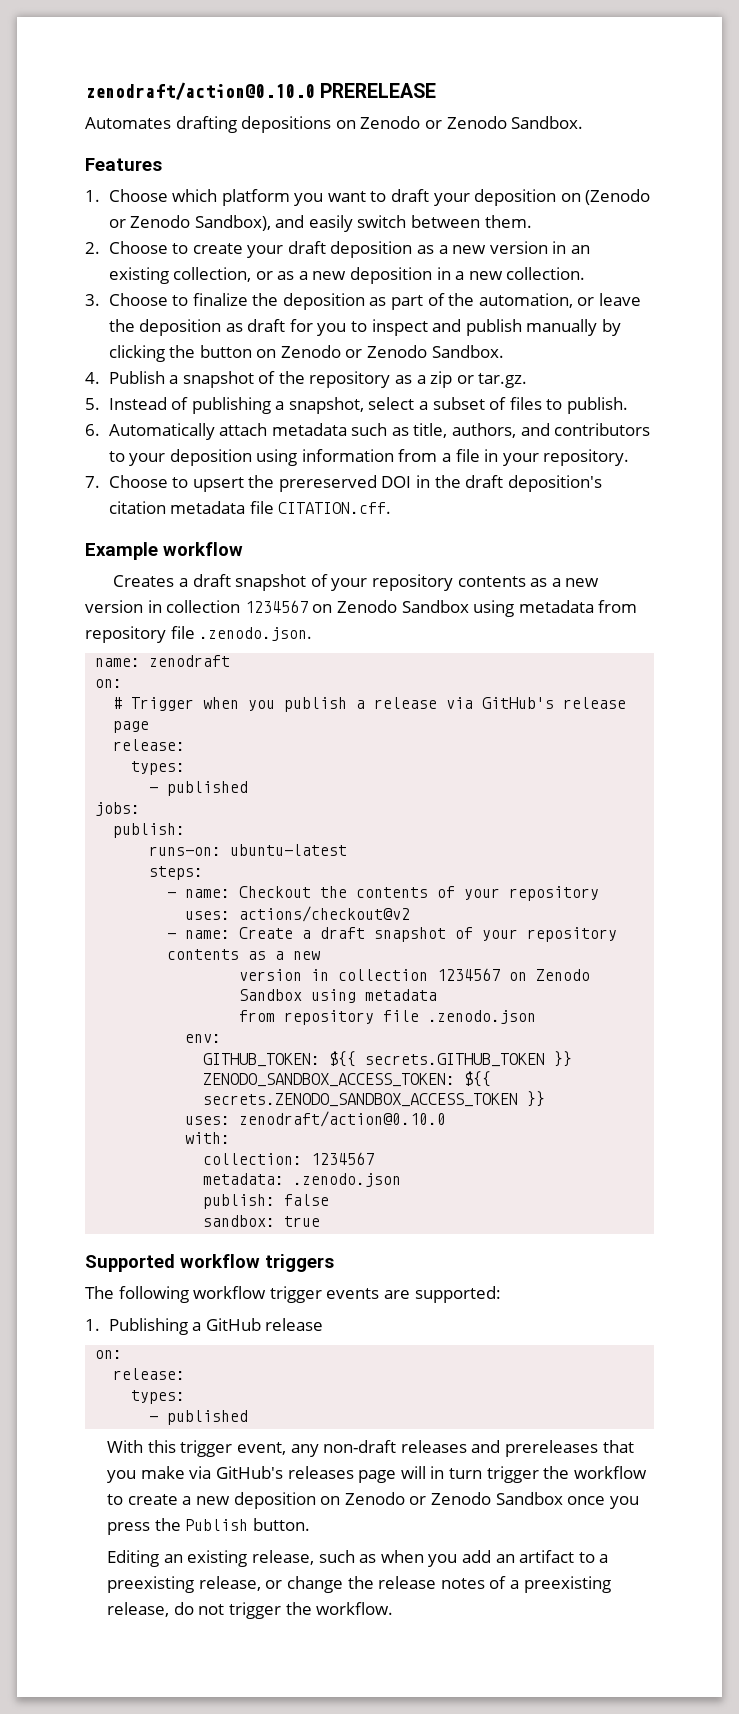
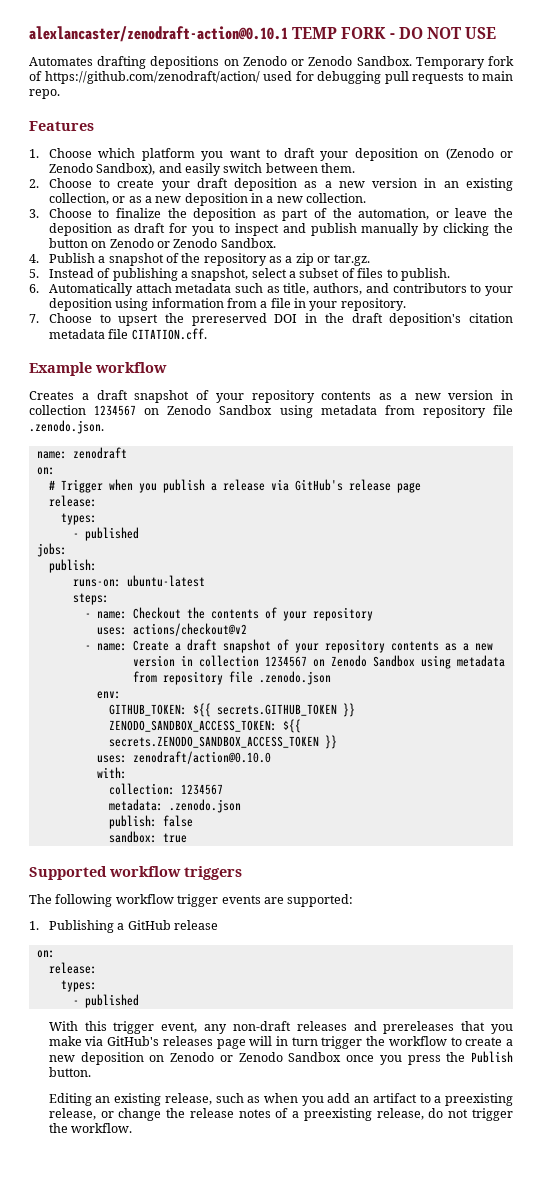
- zenodraft/action@0.10.0 PRERELEASE
+ alexlancaster/zenodraft-action@0.10.1 TEMP FORK - DO NOT USE
+ Temporary fork of https://github.com/zenodraft/action/ used for debugging pull requests to main repo.

